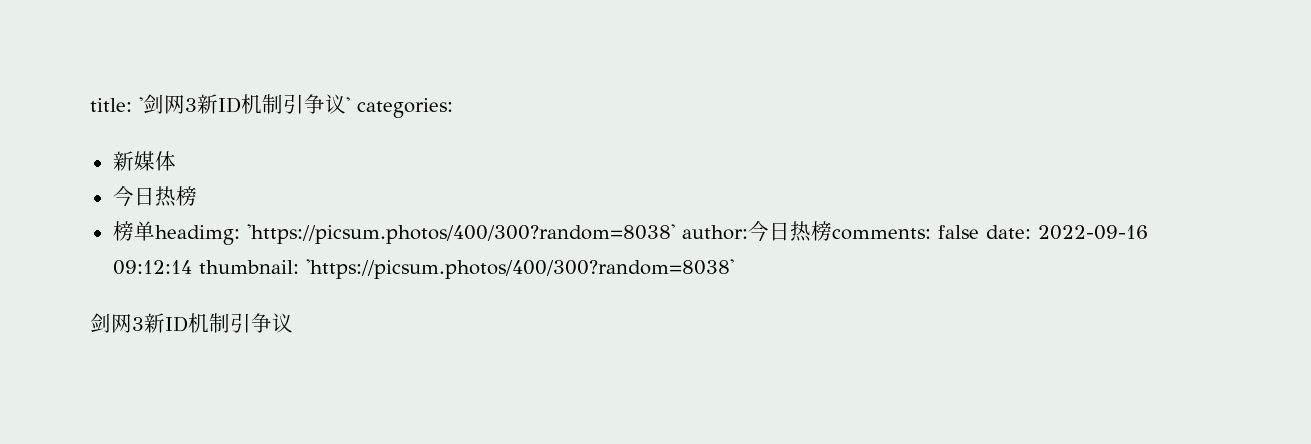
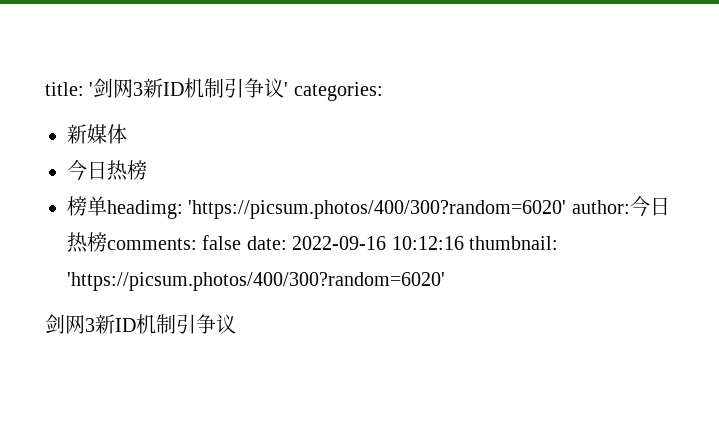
- 榜单headimg: 'https://picsum.photos/400/300?random=8038' author:今日热榜comments: false date: 2022-09-16 09:12:14 thumbnail: 'https://picsum.photos/400/300?random=8038'
+ 榜单headimg: 'https://picsum.photos/400/300?random=6020' author:今日热榜comments: false date: 2022-09-16 10:12:16 thumbnail: 'https://picsum.photos/400/300?random=6020'

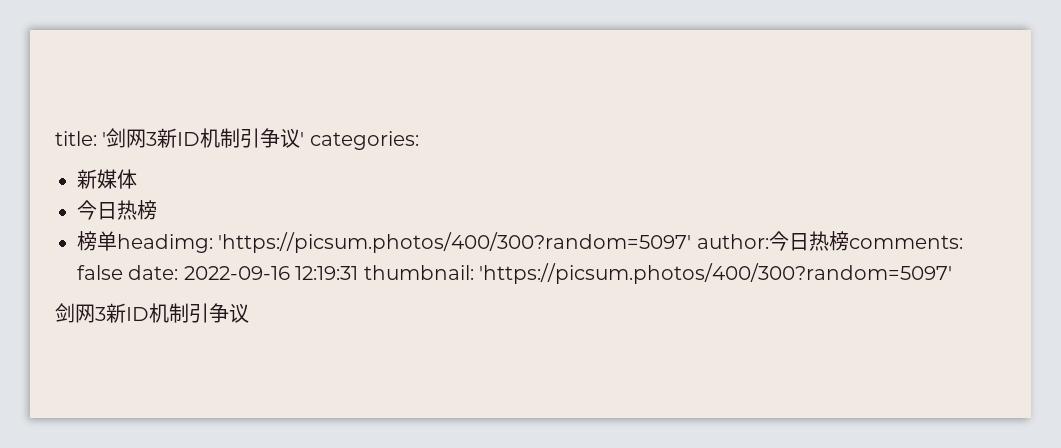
- 榜单headimg: 'https://picsum.photos/400/300?random=6020' author:今日热榜comments: false date: 2022-09-16 10:12:16 thumbnail: 'https://picsum.photos/400/300?random=6020'
+ 榜单headimg: 'https://picsum.photos/400/300?random=5097' author:今日热榜comments: false date: 2022-09-16 12:19:31 thumbnail: 'https://picsum.photos/400/300?random=5097'

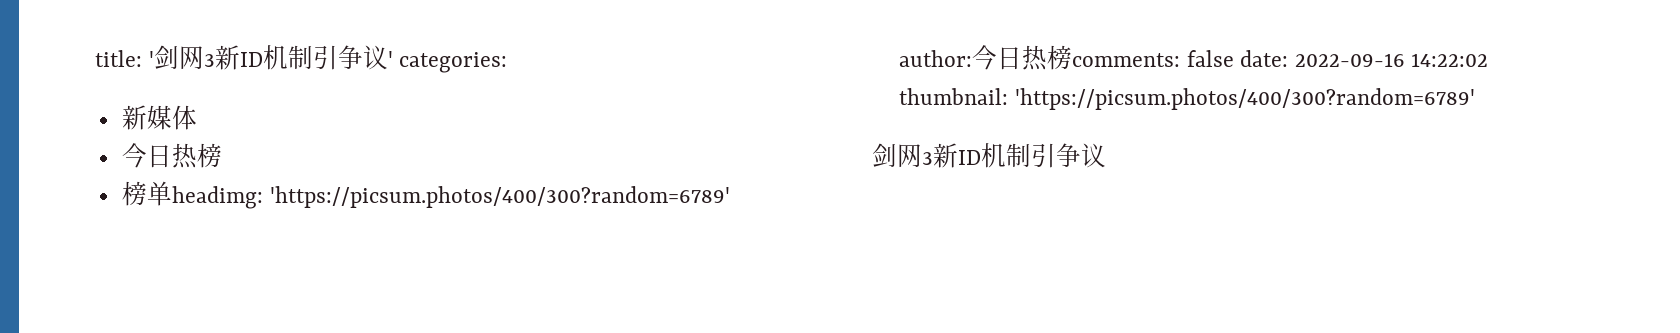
- 榜单headimg: 'https://picsum.photos/400/300?random=5097' author:今日热榜comments: false date: 2022-09-16 12:19:31 thumbnail: 'https://picsum.photos/400/300?random=5097'
+ 榜单headimg: 'https://picsum.photos/400/300?random=6789' author:今日热榜comments: false date: 2022-09-16 14:22:02 thumbnail: 'https://picsum.photos/400/300?random=6789'

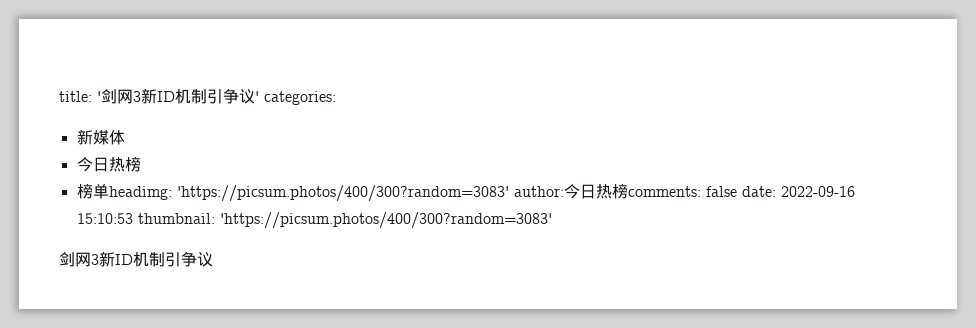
- 榜单headimg: 'https://picsum.photos/400/300?random=6789' author:今日热榜comments: false date: 2022-09-16 14:22:02 thumbnail: 'https://picsum.photos/400/300?random=6789'
+ 榜单headimg: 'https://picsum.photos/400/300?random=3083' author:今日热榜comments: false date: 2022-09-16 15:10:53 thumbnail: 'https://picsum.photos/400/300?random=3083'

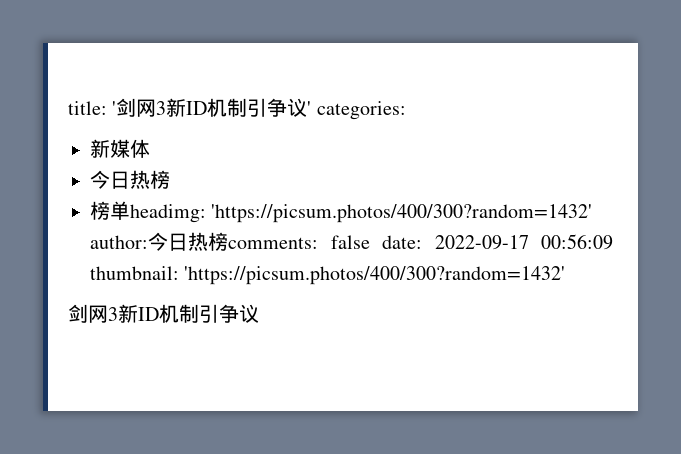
- 榜单headimg: 'https://picsum.photos/400/300?random=3083' author:今日热榜comments: false date: 2022-09-16 15:10:53 thumbnail: 'https://picsum.photos/400/300?random=3083'
+ 榜单headimg: 'https://picsum.photos/400/300?random=1432' author:今日热榜comments: false date: 2022-09-17 00:56:09 thumbnail: 'https://picsum.photos/400/300?random=1432'

